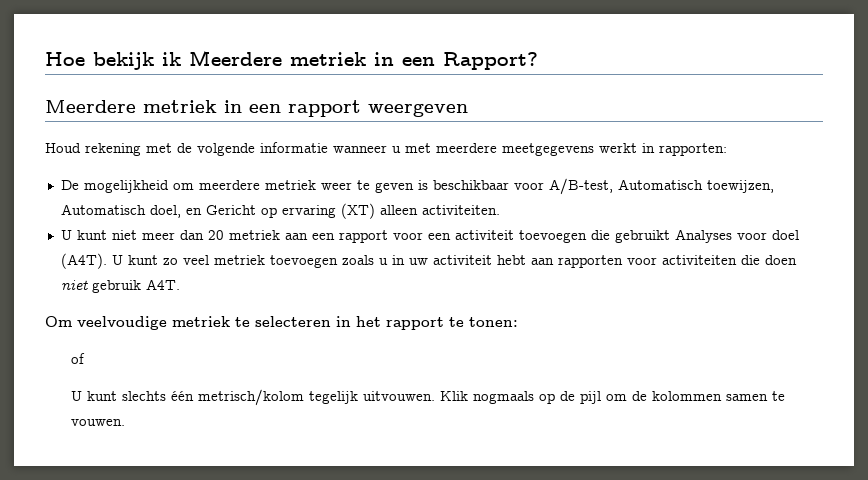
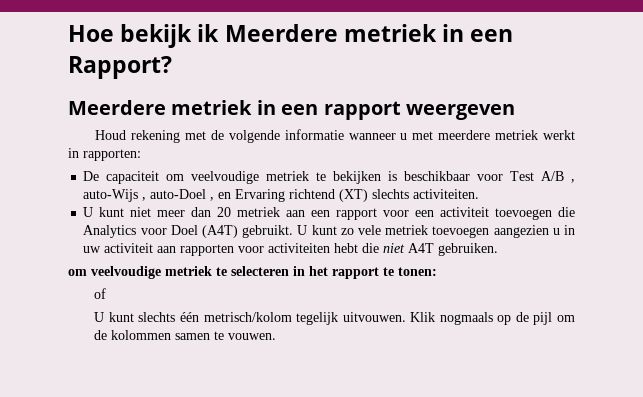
- Houd rekening met de volgende informatie wanneer u met meerdere meetgegevens werkt in rapporten:
+ Houd rekening met de volgende informatie wanneer u met meerdere metriek werkt in rapporten:
- De mogelijkheid om meerdere metriek weer te geven is beschikbaar voor A/B-test, Automatisch toewijzen, Automatisch doel, en Gericht op ervaring (XT) alleen activiteiten.
+ De capaciteit om veelvoudige metriek te bekijken is beschikbaar voor Test A/B , auto-Wijs , auto-Doel , en Ervaring richtend (XT) slechts activiteiten.
- U kunt niet meer dan 20 metriek aan een rapport voor een activiteit toevoegen die gebruikt Analyses voor doel (A4T).
+ U kunt niet meer dan 20 metriek aan een rapport voor een activiteit toevoegen die Analytics voor Doel (A4T) gebruikt.
- U kunt zo veel metriek toevoegen zoals u in uw activiteit hebt aan rapporten voor activiteiten die doen niet gebruik A4T.
- Om veelvoudige metriek te selecteren in het rapport te tonen:
+ U kunt zo vele metriek toevoegen aangezien u in uw activiteit aan rapporten voor activiteiten hebt die niet A4T gebruiken.
+ om veelvoudige metriek te selecteren in het rapport te tonen:

